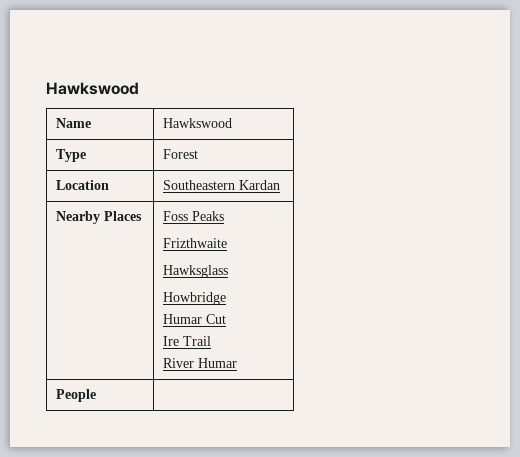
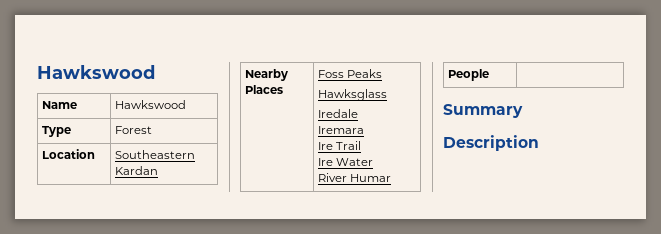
  Nearby Places | Foss Peaks
- Frizthwaite
  Hawksglass
- Howbridge
- Humar Cut
+ Iredale
+ Iremara
  Ire Trail
+ Ire Water
+ Summary
+ Description

